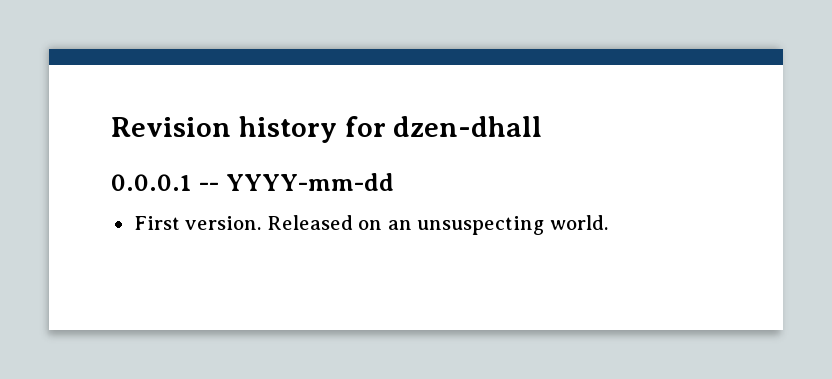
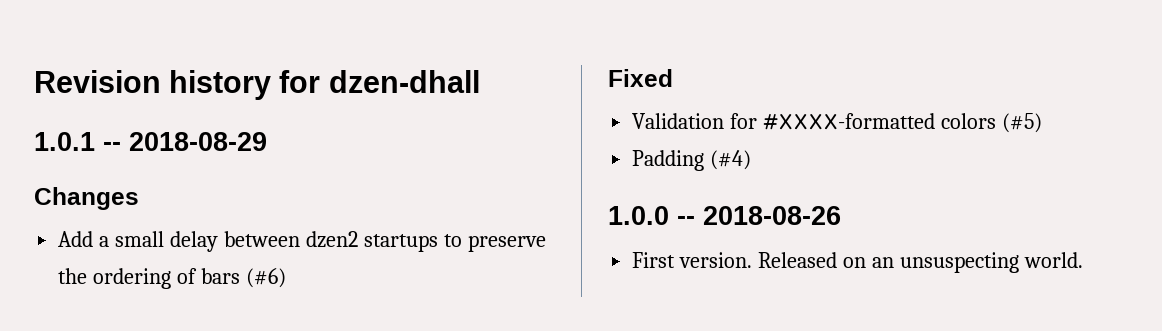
- 0.0.0.1 -- YYYY-mm-dd
+ 1.0.1 -- 2018-08-29
+ Changes
+ Add a small delay between dzen2 startups to preserve the ordering of bars (#6)
+ Fixed
+ Validation for #XXXX-formatted colors (#5)
+ Padding (#4)
+ 1.0.0 -- 2018-08-26

